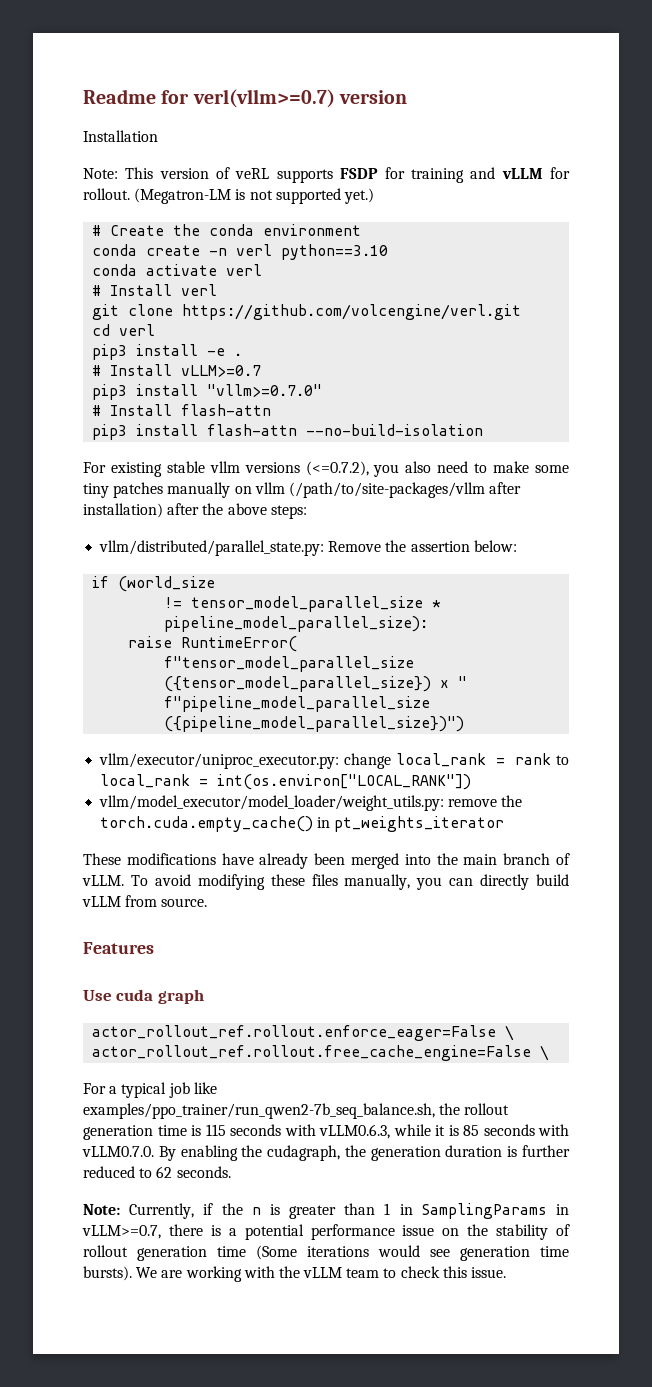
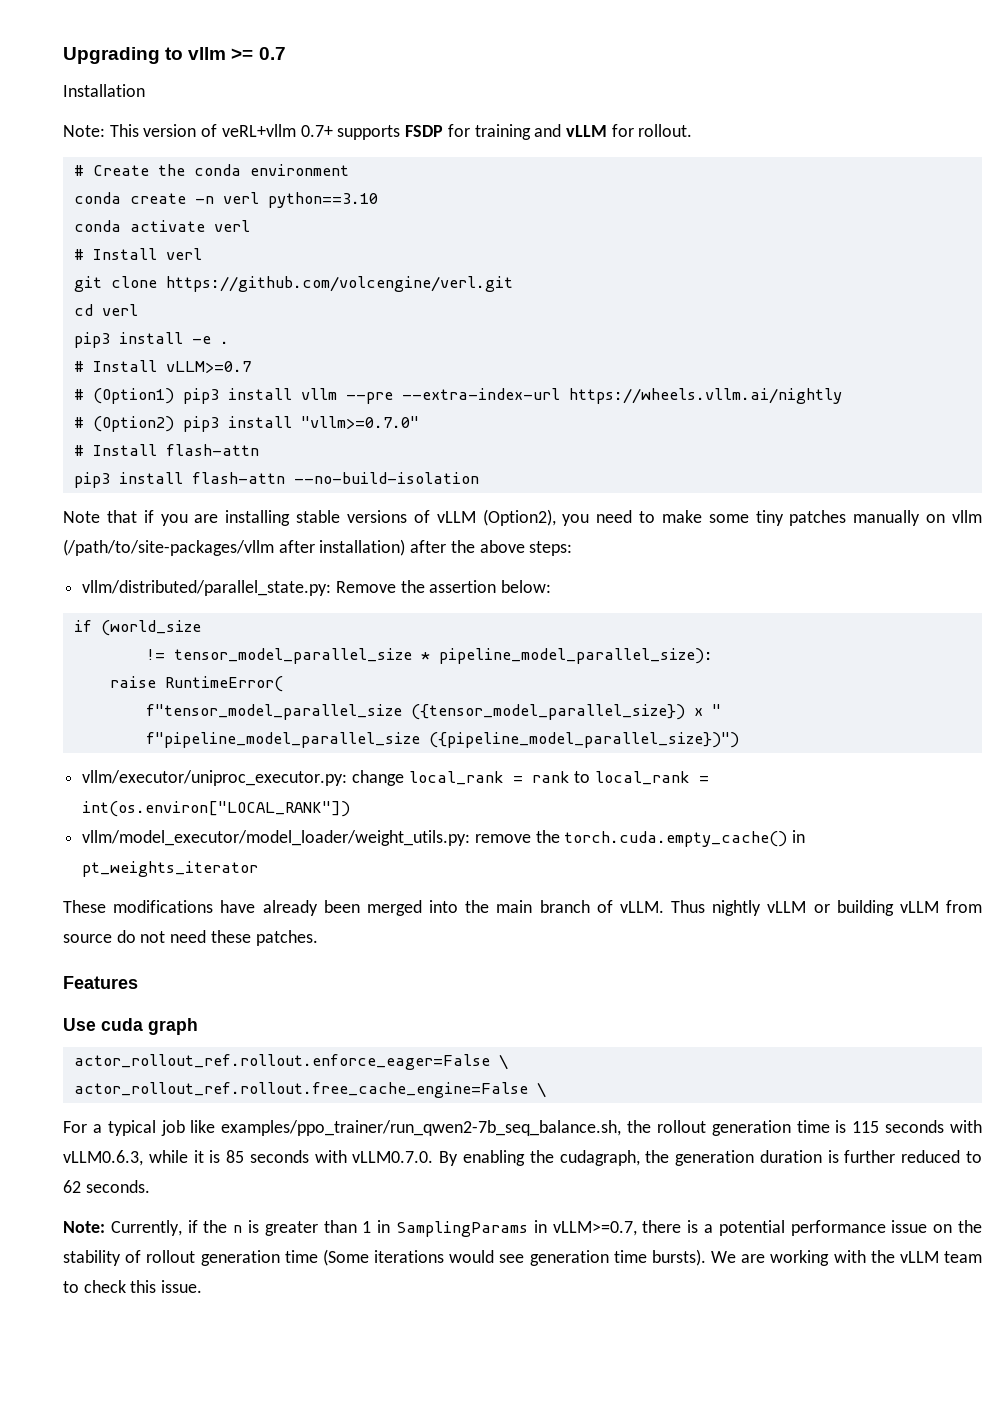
- Readme for verl(vllm>=0.7) version
+ Upgrading to vllm >= 0.7
- Note: This version of veRL supports FSDP for training and vLLM for rollout. (Megatron-LM is not supported yet.)
+ Note: This version of veRL+vllm 0.7+ supports FSDP for training and vLLM for rollout.
- pip3 install "vllm>=0.7.0"
+ # (Option1) pip3 install vllm --pre --extra-index-url https://wheels.vllm.ai/nightly
+ # (Option2) pip3 install "vllm>=0.7.0"
- For existing stable vllm versions (<=0.7.2), you also need to make some tiny patches manually on vllm (/path/to/site-packages/vllm after installation) after the above steps:
+ Note that if you are installing stable versions of vLLM (Option2), you need to make some tiny patches manually on vllm (/path/to/site-packages/vllm after installation) after the above steps:
- To avoid modifying these files manually, you can directly build vLLM from source.
+ Thus nightly vLLM or building vLLM from source do not need these patches.

